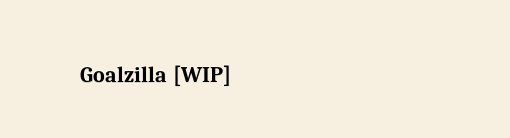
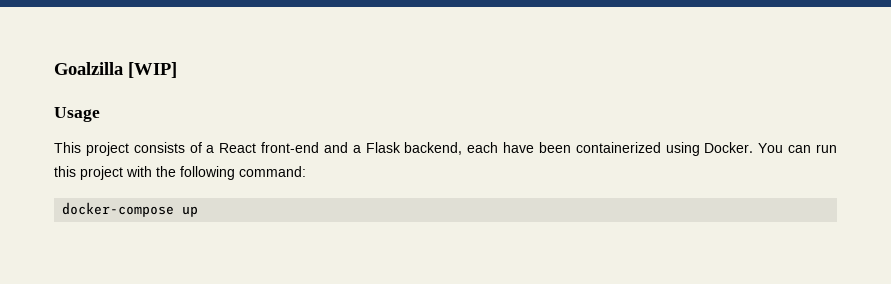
+ Usage
+ This project consists of a React front-end and a Flask backend, each have been containerized using Docker. You can run this project with the following command:
+ docker-compose up

